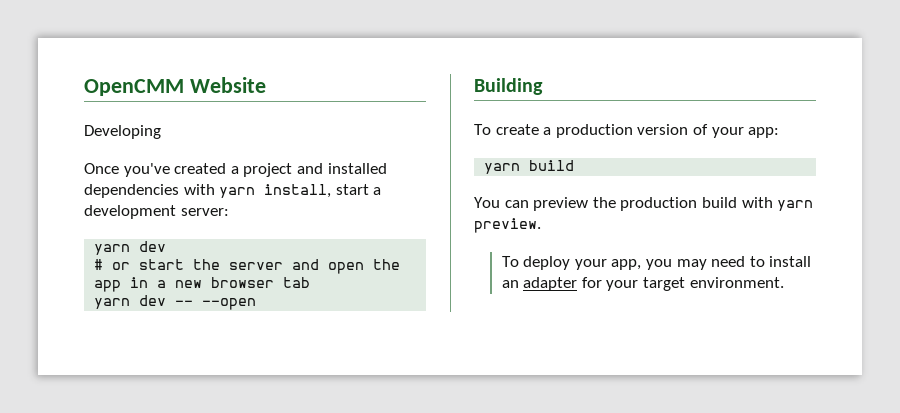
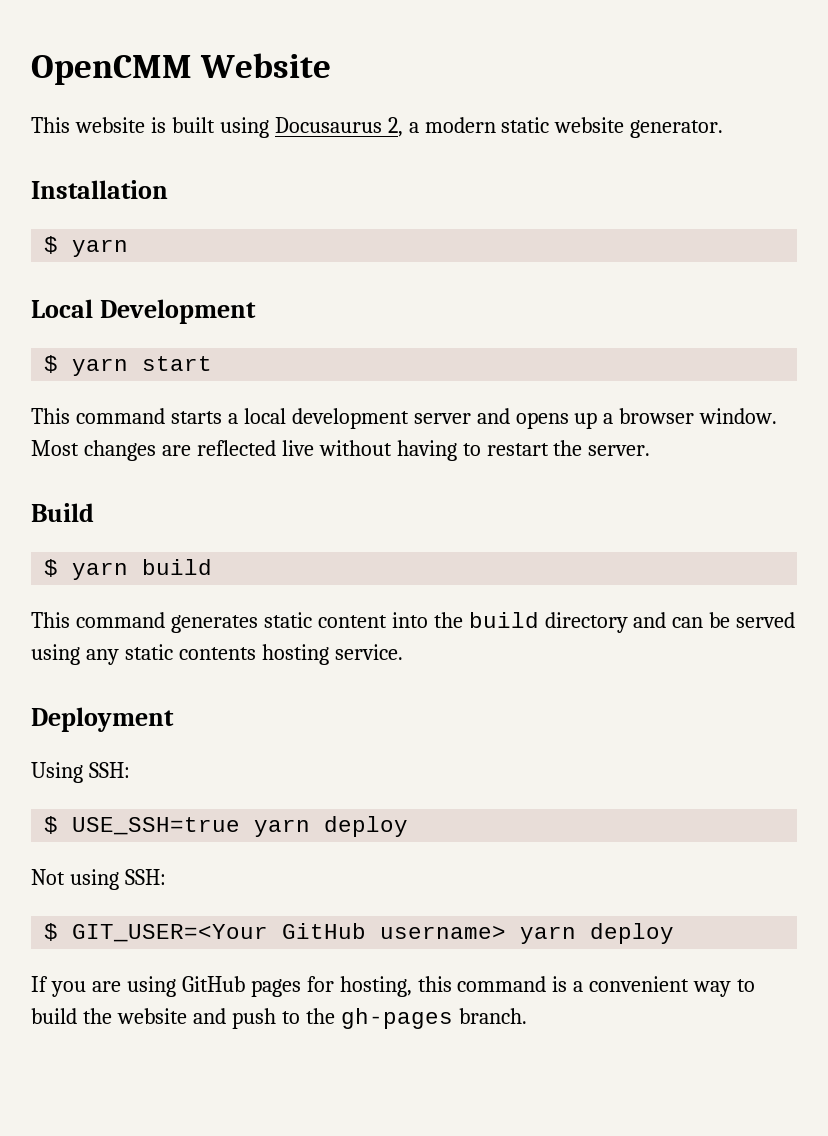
- Developing
- Once you've created a project and installed dependencies with yarn install, start a development server:
- yarn dev
- # or start the server and open the app in a new browser tab
- yarn dev -- --open
- Building
- To create a production version of your app:
- yarn build
- You can preview the production build with yarn preview.
- To deploy your app, you may need to install an adapter for your target environment.
+ This website is built using Docusaurus 2, a modern static website generator.
+ Installation
+ $ yarn
+ Local Development
+ $ yarn start
+ This command starts a local development server and opens up a browser window. Most changes are reflected live without having to restart the server.
+ Build
+ $ yarn build
+ This command generates static content into the build directory and can be served using any static contents hosting service.
+ Deployment
+ Using SSH:
+ $ USE_SSH=true yarn deploy
+ Not using SSH:
+ $ GIT_USER=<Your GitHub username> yarn deploy
+ If you are using GitHub pages for hosting, this command is a convenient way to build the website and push to the gh-pages branch.

